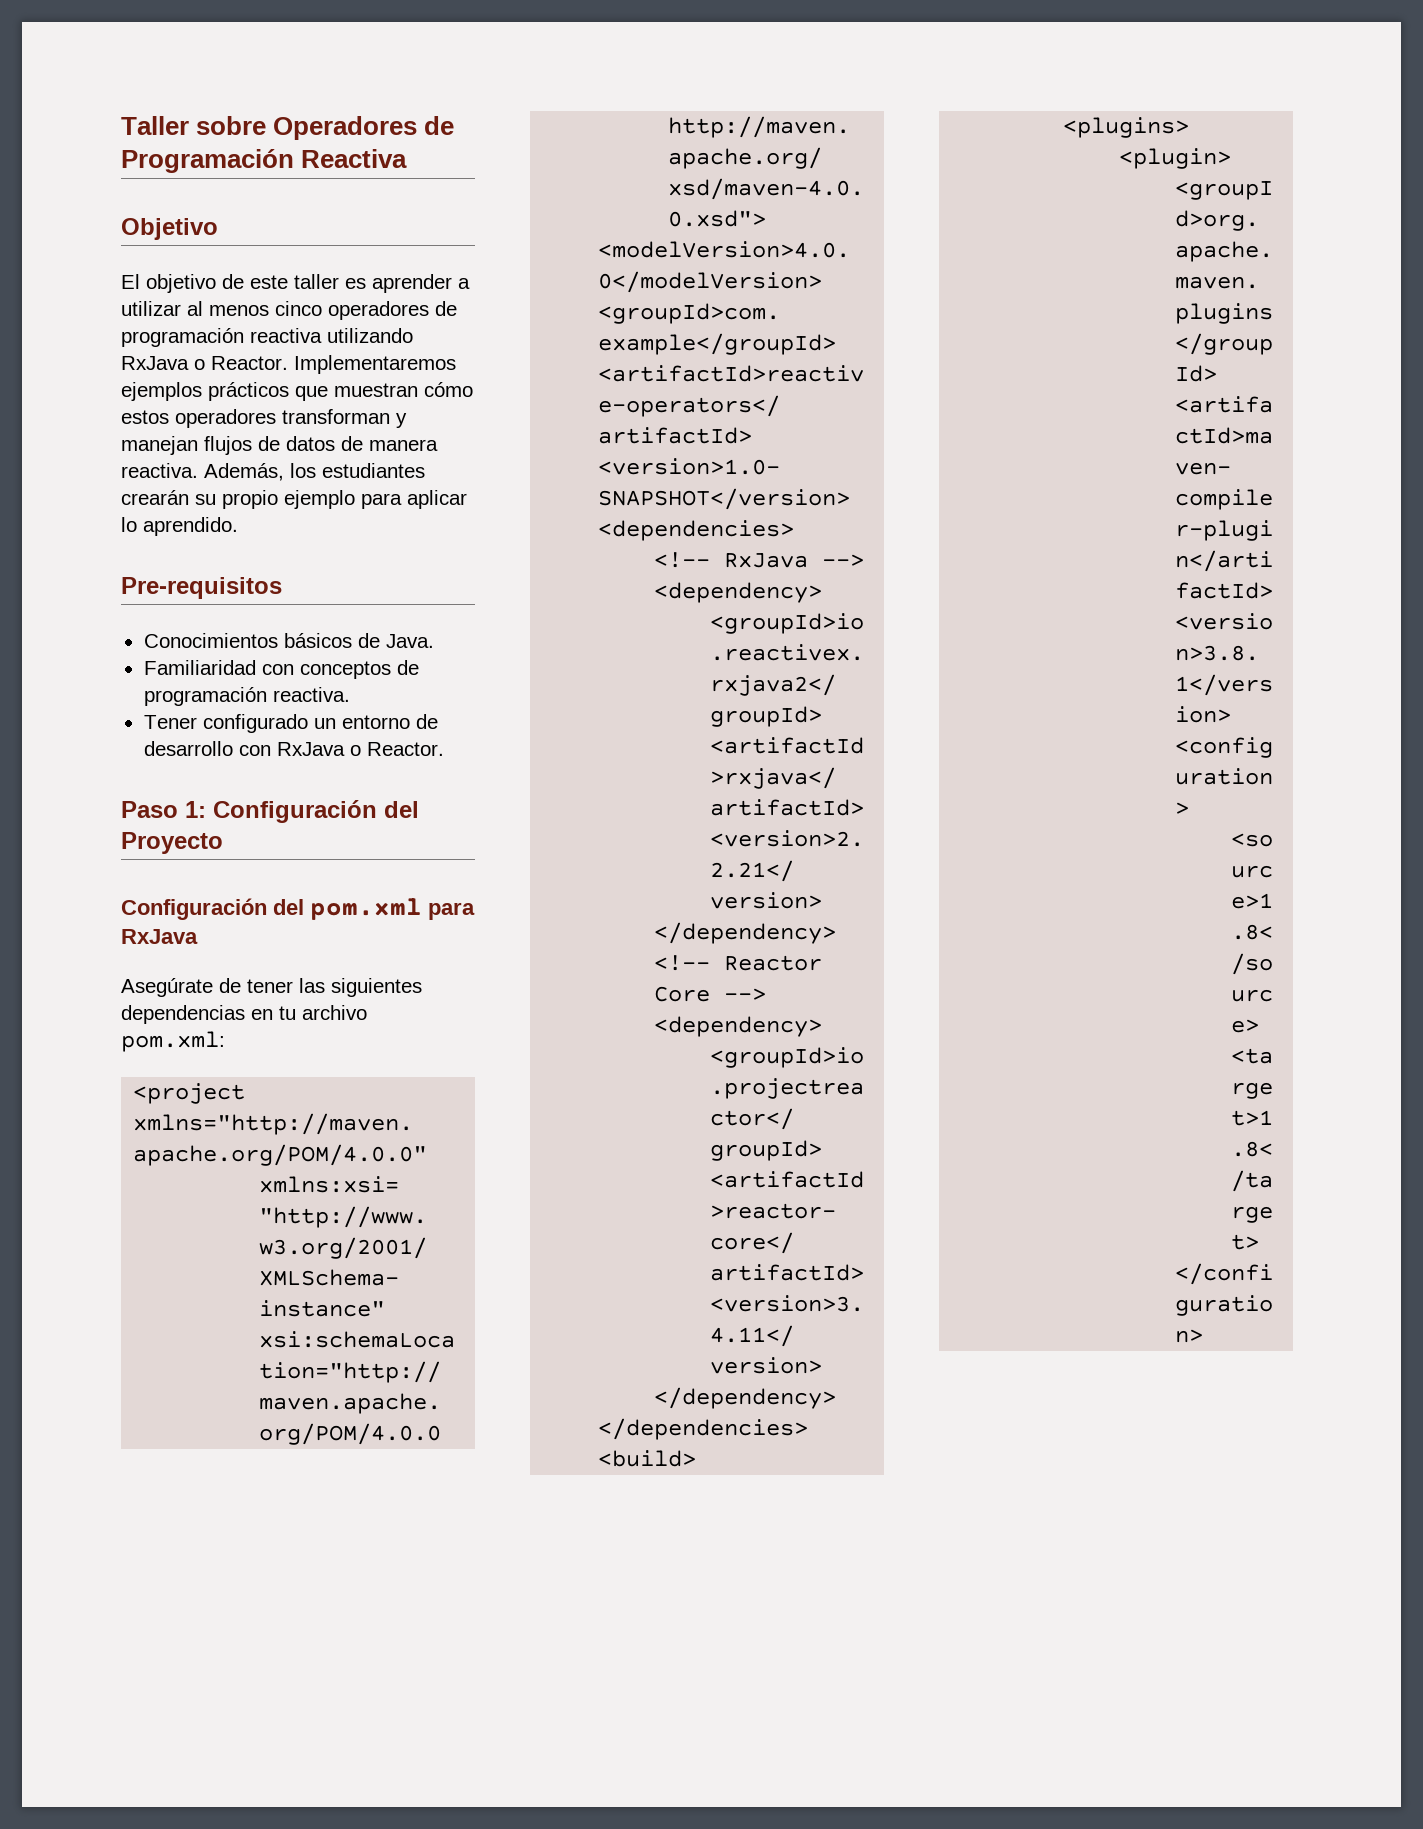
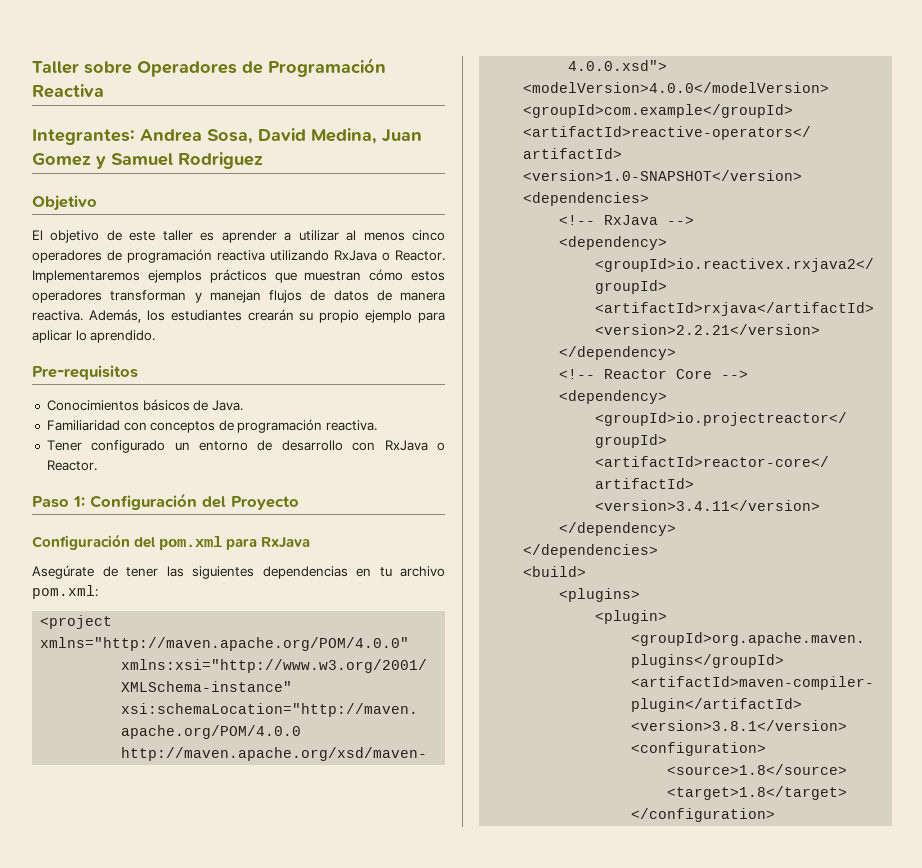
+ Integrantes: Andrea Sosa, David Medina, Juan Gomez y Samuel Rodriguez

